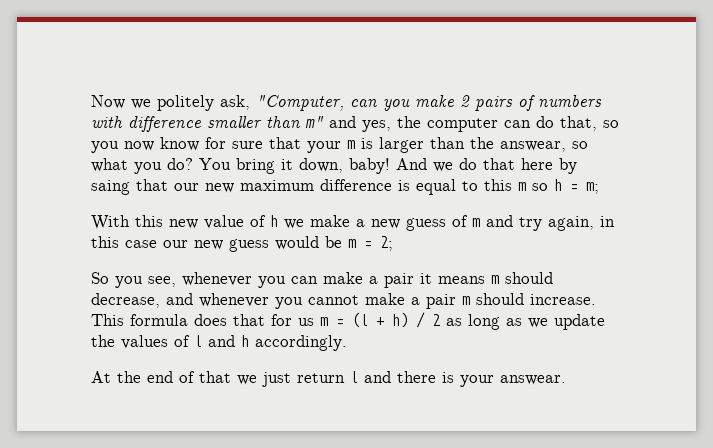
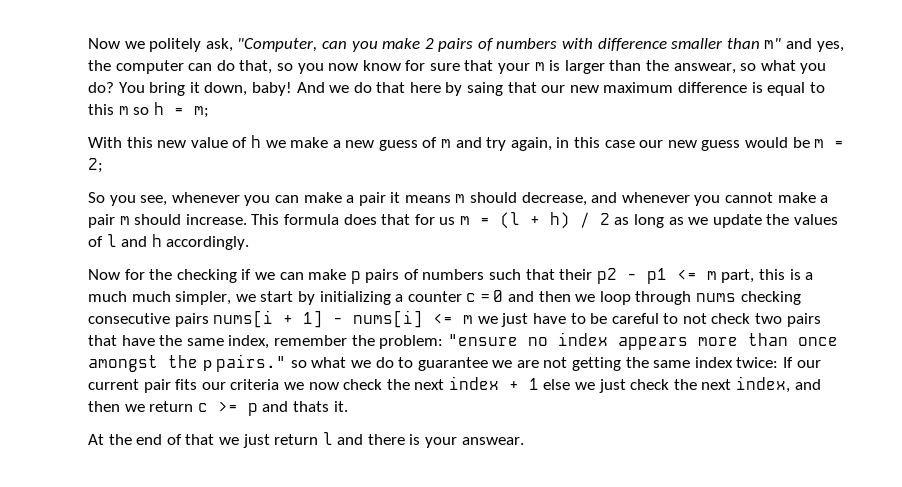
+ Now for the checking if we can make p pairs of numbers such that their p2 - p1 <= m part, this is a much much simpler, we start by initializing a counter c = 0 and then we loop through nums checking consecutive pairs nums[i + 1] - nums[i] <= m we just have to be careful to not check two pairs that have the same index, remember the problem: "ensure no index appears more than once amongst the p pairs." so what we do to guarantee we are not getting the same index twice: If our current pair fits our criteria we now check the next index + 1 else we just check the next index, and then we return c >= p and thats it.

